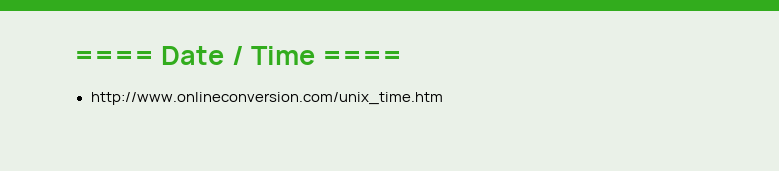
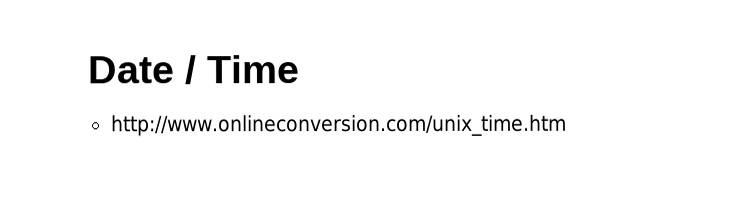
- ==== Date / Time ====
+ Date / Time

